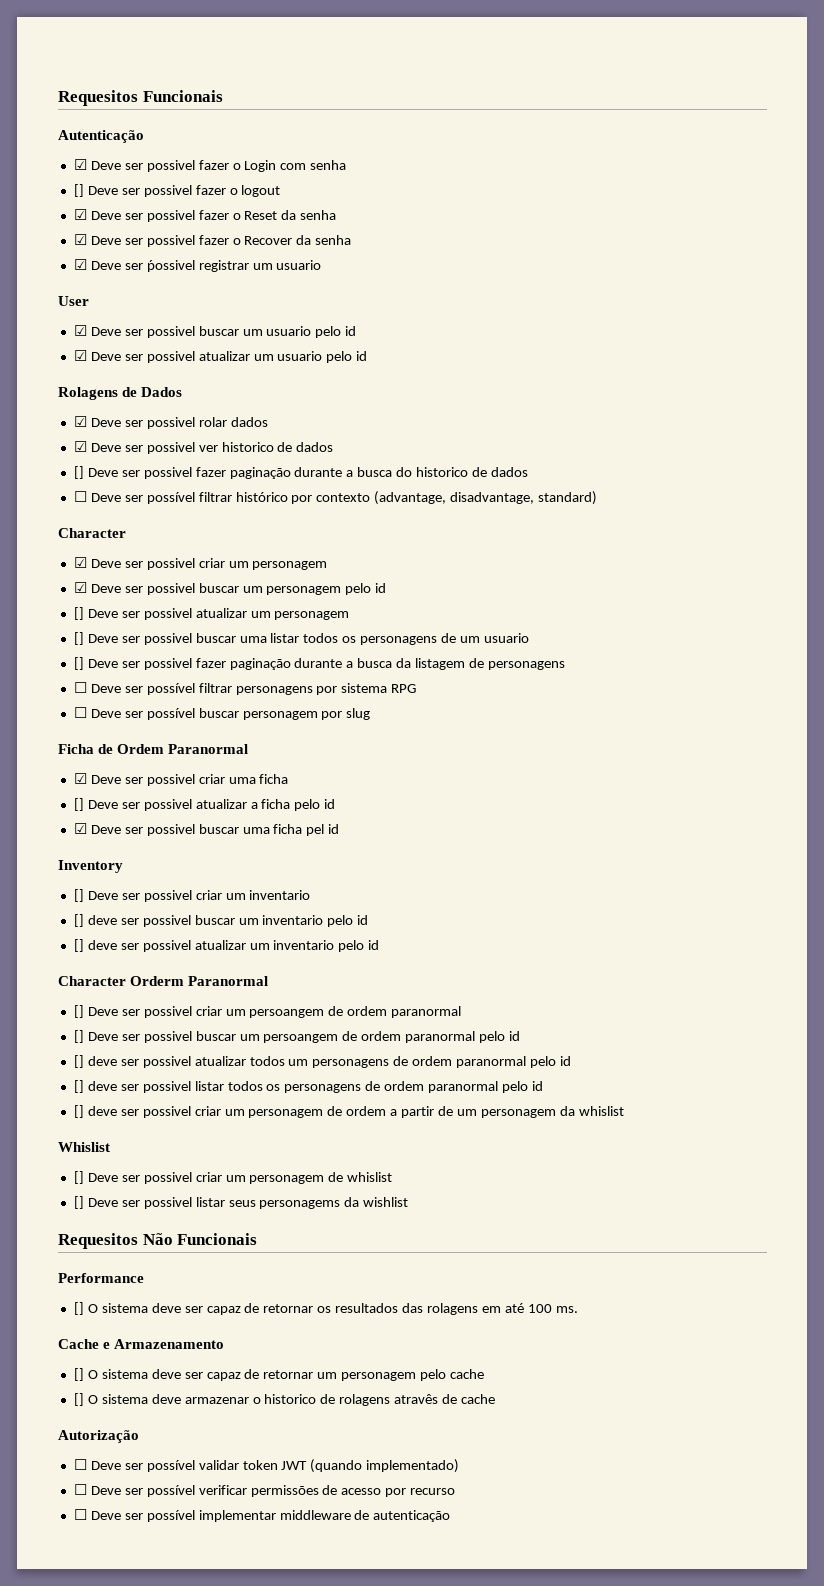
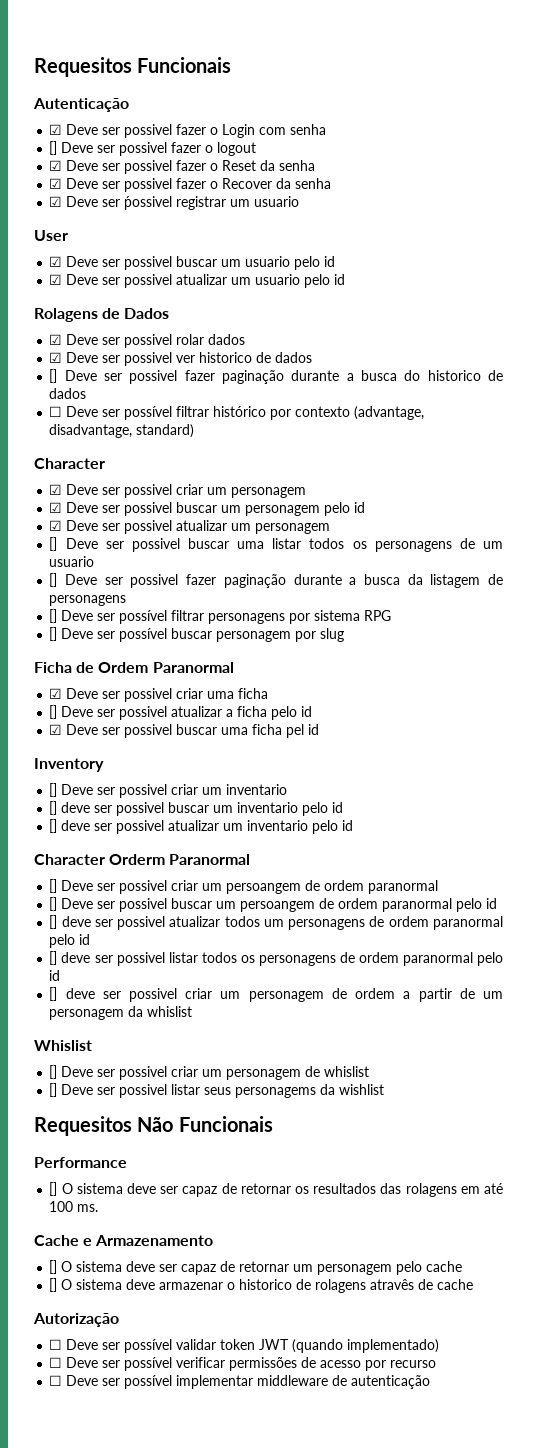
- [] Deve ser possivel atualizar um personagem
+ ☑ Deve ser possivel atualizar um personagem
- ☐ Deve ser possível filtrar personagens por sistema RPG
+ [] Deve ser possível filtrar personagens por sistema RPG
- ☐ Deve ser possível buscar personagem por slug
+ [] Deve ser possível buscar personagem por slug

